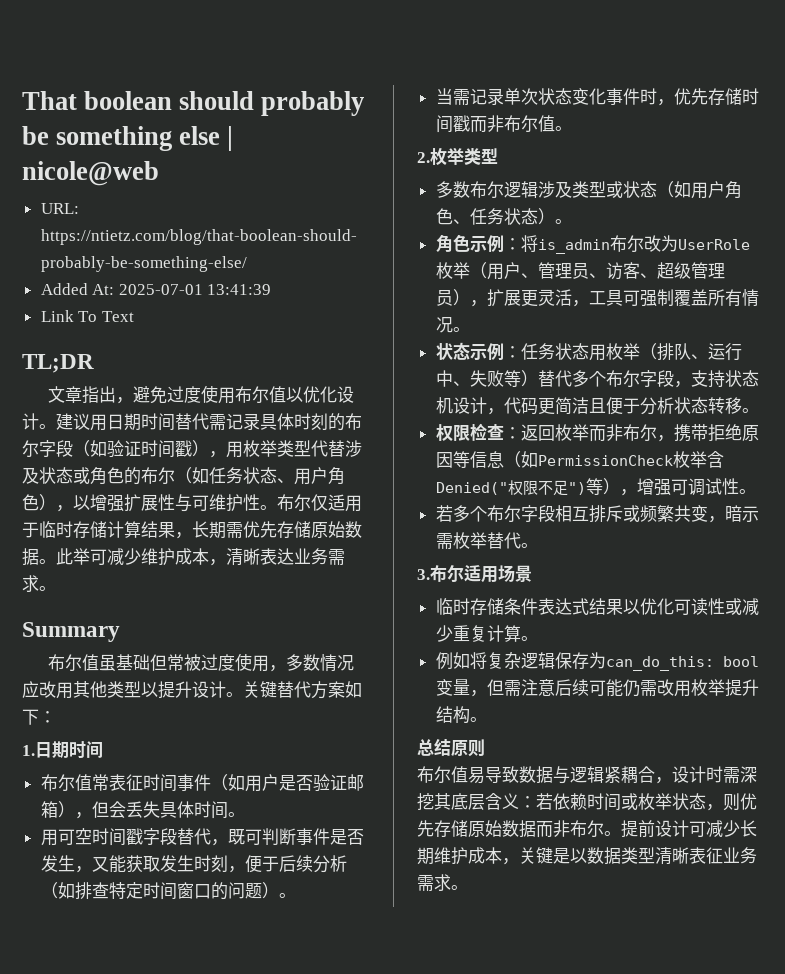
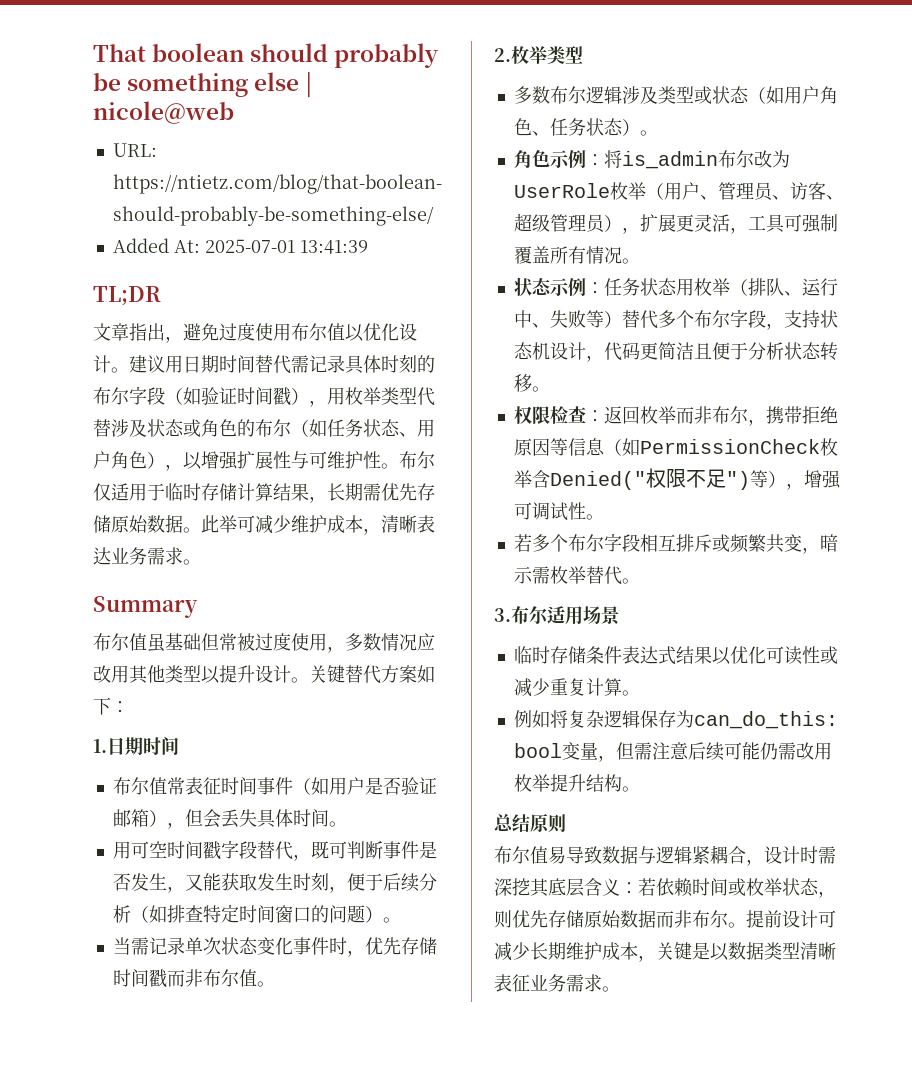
- Link To Text

